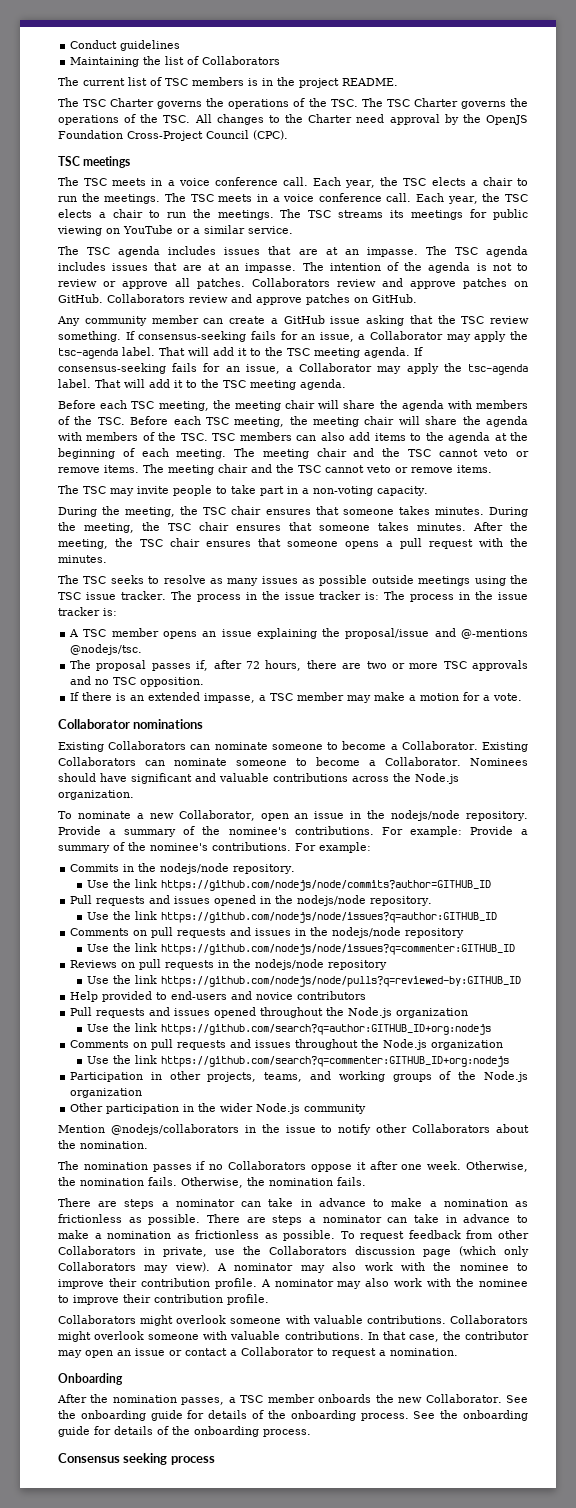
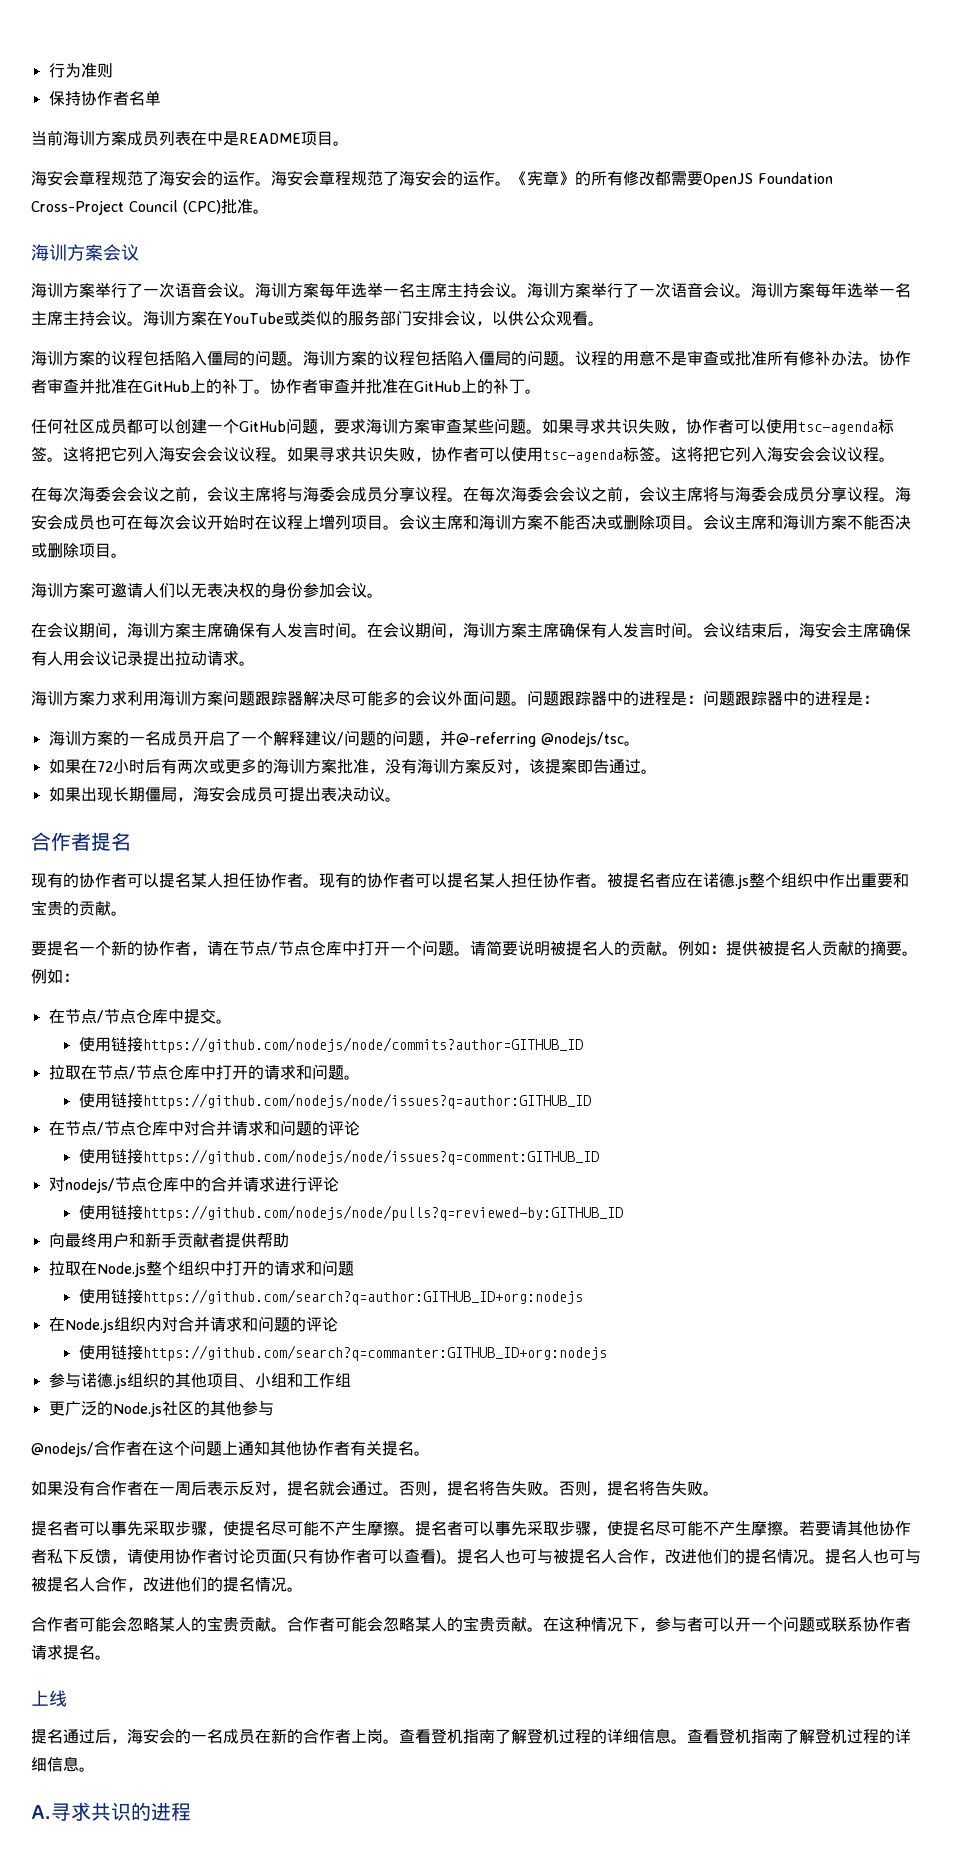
- Conduct guidelines
- Maintaining the list of Collaborators
- The current list of TSC members is in the project README.
- The TSC Charter governs the operations of the TSC. The TSC Charter governs the operations of the TSC. All changes to the Charter need approval by the OpenJS Foundation Cross-Project Council (CPC).
- TSC meetings
- The TSC meets in a voice conference call. Each year, the TSC elects a chair to run the meetings. The TSC meets in a voice conference call. Each year, the TSC elects a chair to run the meetings. The TSC streams its meetings for public viewing on YouTube or a similar service.
- The TSC agenda includes issues that are at an impasse. The TSC agenda includes issues that are at an impasse. The intention of the agenda is not to review or approve all patches. Collaborators review and approve patches on GitHub. Collaborators review and approve patches on GitHub.
- Any community member can create a GitHub issue asking that the TSC review something. If consensus-seeking fails for an issue, a Collaborator may apply the tsc-agenda label. That will add it to the TSC meeting agenda. If consensus-seeking fails for an issue, a Collaborator may apply the tsc-agenda label. That will add it to the TSC meeting agenda.
- Before each TSC meeting, the meeting chair will share the agenda with members of the TSC. Before each TSC meeting, the meeting chair will share the agenda with members of the TSC. TSC members can also add items to the agenda at the beginning of each meeting. The meeting chair and the TSC cannot veto or remove items. The meeting chair and the TSC cannot veto or remove items.
- The TSC may invite people to take part in a non-voting capacity.
- During the meeting, the TSC chair ensures that someone takes minutes. During the meeting, the TSC chair ensures that someone takes minutes. After the meeting, the TSC chair ensures that someone opens a pull request with the minutes.
- The TSC seeks to resolve as many issues as possible outside meetings using the TSC issue tracker. The process in the issue tracker is: The process in the issue tracker is:
- A TSC member opens an issue explaining the proposal/issue and @-mentions @nodejs/tsc.
- The proposal passes if, after 72 hours, there are two or more TSC approvals and no TSC opposition.
- If there is an extended impasse, a TSC member may make a motion for a vote.
- Collaborator nominations
- Existing Collaborators can nominate someone to become a Collaborator. Existing Collaborators can nominate someone to become a Collaborator. Nominees should have significant and valuable contributions across the Node.js organization.
- To nominate a new Collaborator, open an issue in the nodejs/node repository. Provide a summary of the nominee's contributions. For example: Provide a summary of the nominee's contributions. For example:
- Commits in the nodejs/node repository.
- Use the link https://github.com/nodejs/node/commits?author=GITHUB_ID
- Pull requests and issues opened in the nodejs/node repository.
- Use the link https://github.com/nodejs/node/issues?q=author:GITHUB_ID
- Comments on pull requests and issues in the nodejs/node repository
- Use the link https://github.com/nodejs/node/issues?q=commenter:GITHUB_ID
- Reviews on pull requests in the nodejs/node repository
- Use the link https://github.com/nodejs/node/pulls?q=reviewed-by:GITHUB_ID
- Help provided to end-users and novice contributors
- Pull requests and issues opened throughout the Node.js organization
- Use the link https://github.com/search?q=author:GITHUB_ID+org:nodejs
- Comments on pull requests and issues throughout the Node.js organization
- Use the link https://github.com/search?q=commenter:GITHUB_ID+org:nodejs
- Participation in other projects, teams, and working groups of the Node.js organization
- Other participation in the wider Node.js community
- Mention @nodejs/collaborators in the issue to notify other Collaborators about the nomination.
- The nomination passes if no Collaborators oppose it after one week. Otherwise, the nomination fails. Otherwise, the nomination fails.
- There are steps a nominator can take in advance to make a nomination as frictionless as possible. There are steps a nominator can take in advance to make a nomination as frictionless as possible. To request feedback from other Collaborators in private, use the Collaborators discussion page (which only Collaborators may view). A nominator may also work with the nominee to improve their contribution profile. A nominator may also work with the nominee to improve their contribution profile.
- Collaborators might overlook someone with valuable contributions. Collaborators might overlook someone with valuable contributions. In that case, the contributor may open an issue or contact a Collaborator to request a nomination.
- Onboarding
- After the nomination passes, a TSC member onboards the new Collaborator. See the onboarding guide for details of the onboarding process. See the onboarding guide for details of the onboarding process.
- Consensus seeking process
+ 行为准则
+ 保持协作者名单
+ 当前海训方案成员列表在中是README项目。
+ 海安会章程规范了海安会的运作。海安会章程规范了海安会的运作。《宪章》的所有修改都需要OpenJS Foundation Cross-Project Council (CPC)批准。
+ 海训方案会议
+ 海训方案举行了一次语音会议。海训方案每年选举一名主席主持会议。海训方案举行了一次语音会议。海训方案每年选举一名主席主持会议。海训方案在YouTube或类似的服务部门安排会议，以供公众观看。
+ 海训方案的议程包括陷入僵局的问题。海训方案的议程包括陷入僵局的问题。议程的用意不是审查或批准所有修补办法。协作者审查并批准在GitHub上的补丁。协作者审查并批准在GitHub上的补丁。
+ 任何社区成员都可以创建一个GitHub问题，要求海训方案审查某些问题。如果寻求共识失败，协作者可以使用tsc-agenda标签。这将把它列入海安会会议议程。如果寻求共识失败，协作者可以使用tsc-agenda标签。这将把它列入海安会会议议程。
+ 在每次海委会会议之前，会议主席将与海委会成员分享议程。在每次海委会会议之前，会议主席将与海委会成员分享议程。海安会成员也可在每次会议开始时在议程上增列项目。会议主席和海训方案不能否决或删除项目。会议主席和海训方案不能否决或删除项目。
+ 海训方案可邀请人们以无表决权的身份参加会议。
+ 在会议期间，海训方案主席确保有人发言时间。在会议期间，海训方案主席确保有人发言时间。会议结束后，海安会主席确保有人用会议记录提出拉动请求。
+ 海训方案力求利用海训方案问题跟踪器解决尽可能多的会议外面问题。问题跟踪器中的进程是：问题跟踪器中的进程是：
+ 海训方案的一名成员开启了一个解释建议/问题的问题，并@-referring @nodejs/tsc。
+ 如果在72小时后有两次或更多的海训方案批准，没有海训方案反对，该提案即告通过。
+ 如果出现长期僵局，海安会成员可提出表决动议。
+ 合作者提名
+ 现有的协作者可以提名某人担任协作者。现有的协作者可以提名某人担任协作者。被提名者应在诺德.js整个组织中作出重要和宝贵的贡献。
+ 要提名一个新的协作者，请在节点/节点仓库中打开一个问题。请简要说明被提名人的贡献。例如：提供被提名人贡献的摘要。例如：
+ 在节点/节点仓库中提交。
+ 使用链接https://github.com/nodejs/node/commits?author=GITHUB_ID
+ 拉取在节点/节点仓库中打开的请求和问题。
+ 使用链接https://github.com/nodejs/node/issues?q=author:GITHUB_ID
+ 在节点/节点仓库中对合并请求和问题的评论
+ 使用链接https://github.com/nodejs/node/issues?q=comment:GITHUB_ID
+ 对nodejs/节点仓库中的合并请求进行评论
+ 使用链接https://github.com/nodejs/node/pulls?q=reviewed-by:GITHUB_ID
+ 向最终用户和新手贡献者提供帮助
+ 拉取在Node.js整个组织中打开的请求和问题
+ 使用链接https://github.com/search?q=author:GITHUB_ID+org:nodejs
+ 在Node.js组织内对合并请求和问题的评论
+ 使用链接https://github.com/search?q=commanter:GITHUB_ID+org:nodejs
+ 参与诺德.js组织的其他项目、小组和工作组
+ 更广泛的Node.js社区的其他参与
+ @nodejs/合作者在这个问题上通知其他协作者有关提名。
+ 如果没有合作者在一周后表示反对，提名就会通过。否则，提名将告失败。否则，提名将告失败。
+ 提名者可以事先采取步骤，使提名尽可能不产生摩擦。提名者可以事先采取步骤，使提名尽可能不产生摩擦。若要请其他协作者私下反馈，请使用协作者讨论页面(只有协作者可以查看)。提名人也可与被提名人合作，改进他们的提名情况。提名人也可与被提名人合作，改进他们的提名情况。
+ 合作者可能会忽略某人的宝贵贡献。合作者可能会忽略某人的宝贵贡献。在这种情况下，参与者可以开一个问题或联系协作者请求提名。
+ 上线
+ 提名通过后，海安会的一名成员在新的合作者上岗。查看登机指南了解登机过程的详细信息。查看登机指南了解登机过程的详细信息。
+ A.寻求共识的进程

